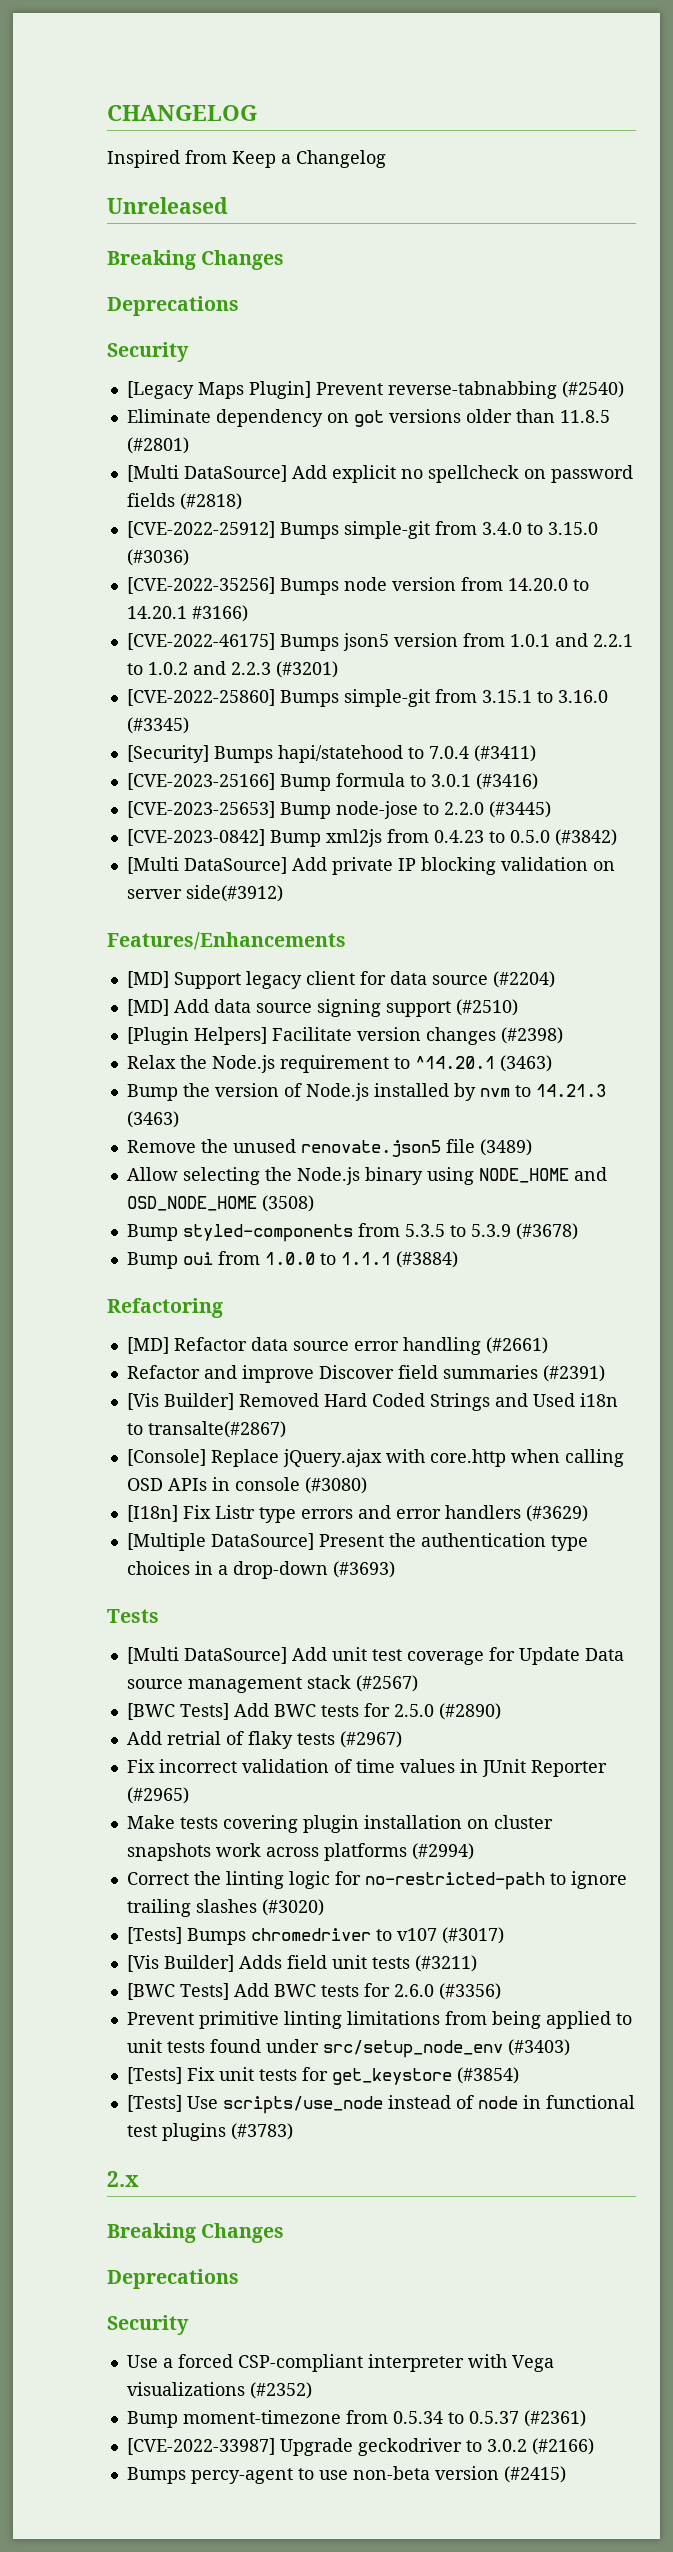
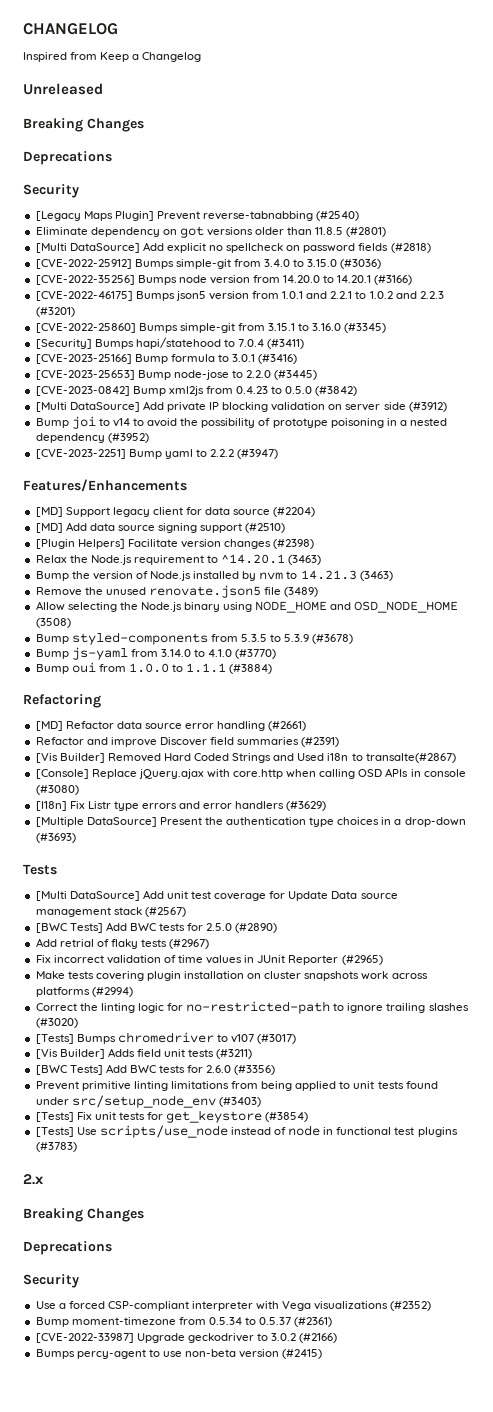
- [CVE-2022-35256] Bumps node version from 14.20.0 to 14.20.1 #3166)
+ [CVE-2022-35256] Bumps node version from 14.20.0 to 14.20.1 (#3166)
- [Multi DataSource] Add private IP blocking validation on server side(#3912)
+ [Multi DataSource] Add private IP blocking validation on server side (#3912)
+ Bump joi to v14 to avoid the possibility of prototype poisoning in a nested dependency (#3952)
+ [CVE-2023-2251] Bump yaml to 2.2.2 (#3947)
+ Bump js-yaml from 3.14.0 to 4.1.0 (#3770)

